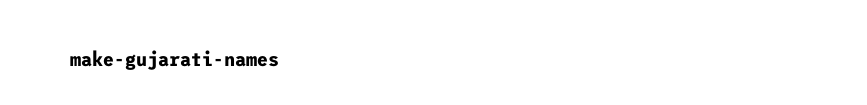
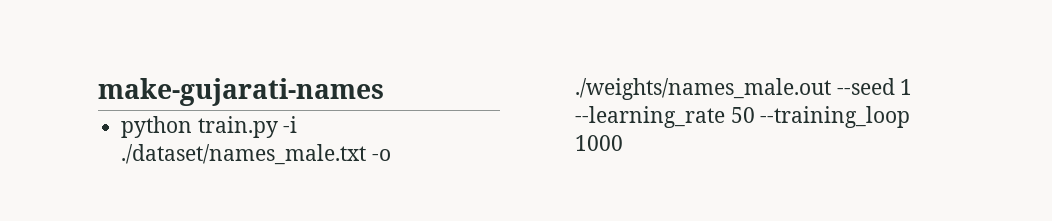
+ python train.py -i ./dataset/names_male.txt -o ./weights/names_male.out --seed 1 --learning_rate 50 --training_loop 1000

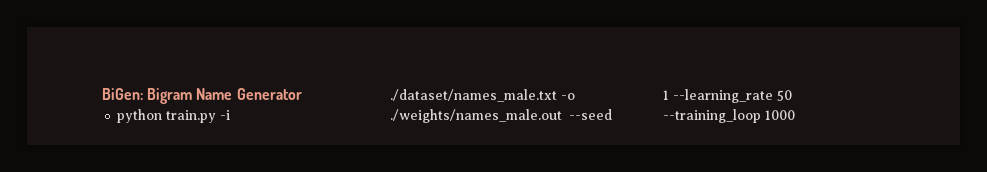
- make-gujarati-names
+ BiGen: Bigram Name Generator

